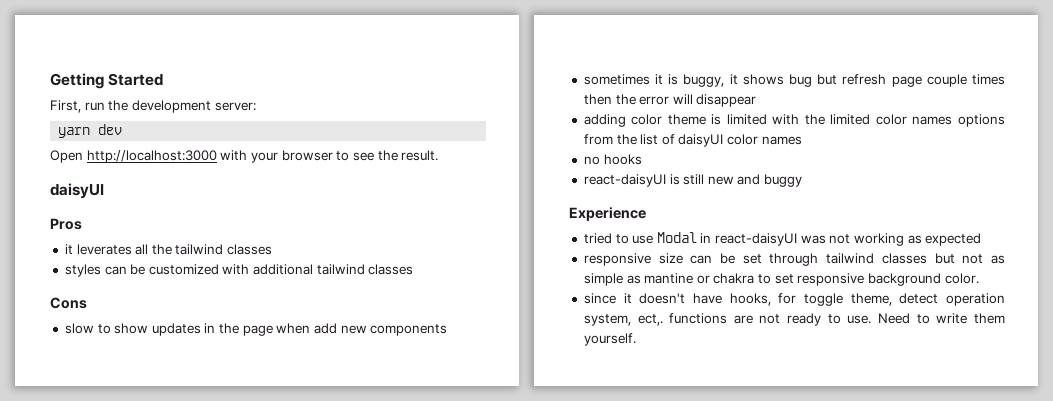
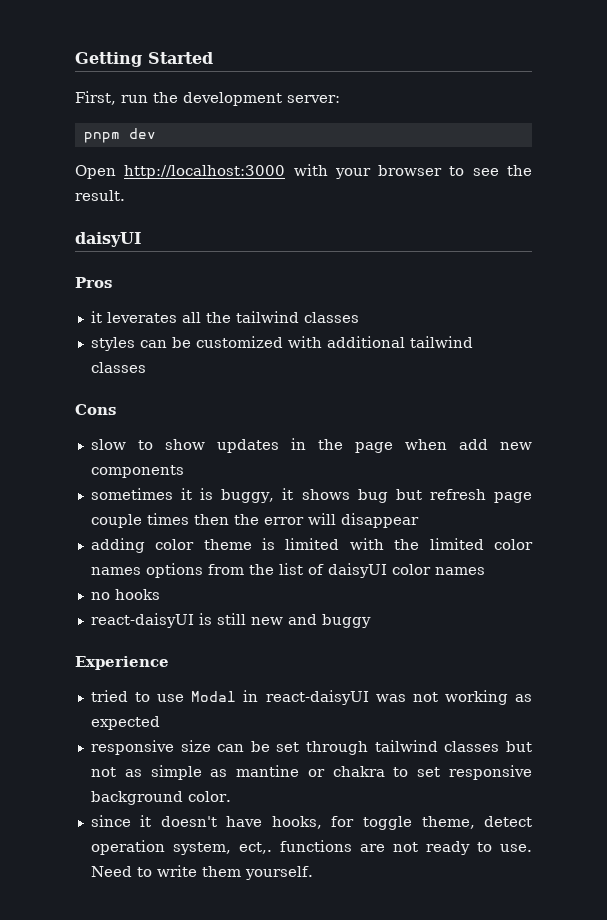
- yarn dev
+ pnpm dev

